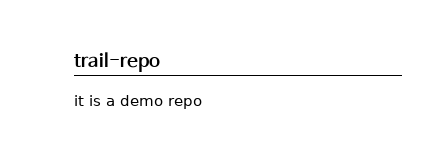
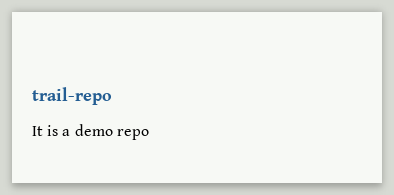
- it is a demo repo
+ It is a demo repo

